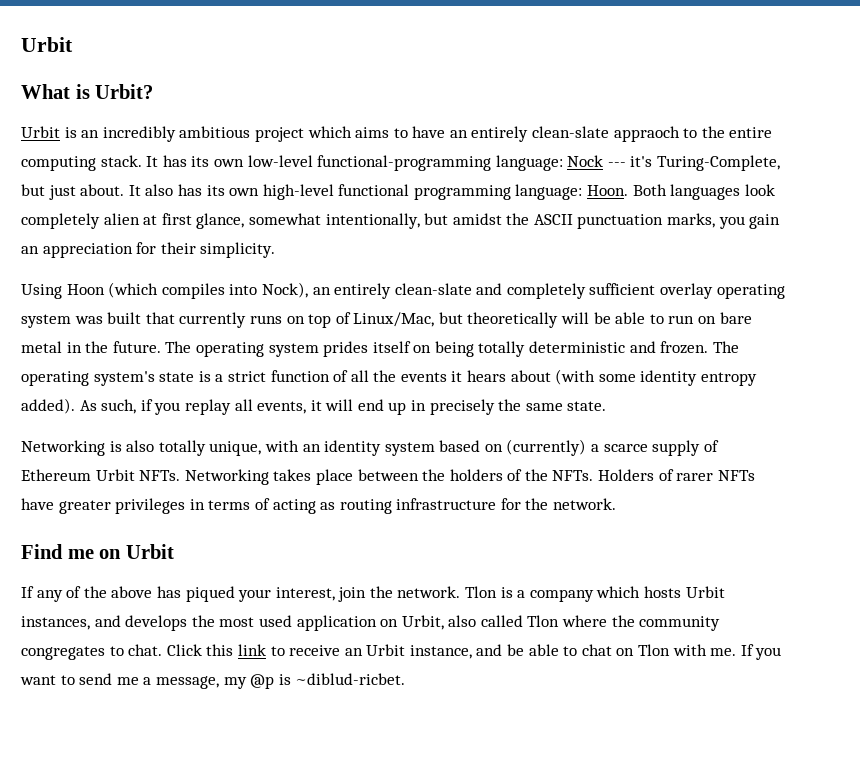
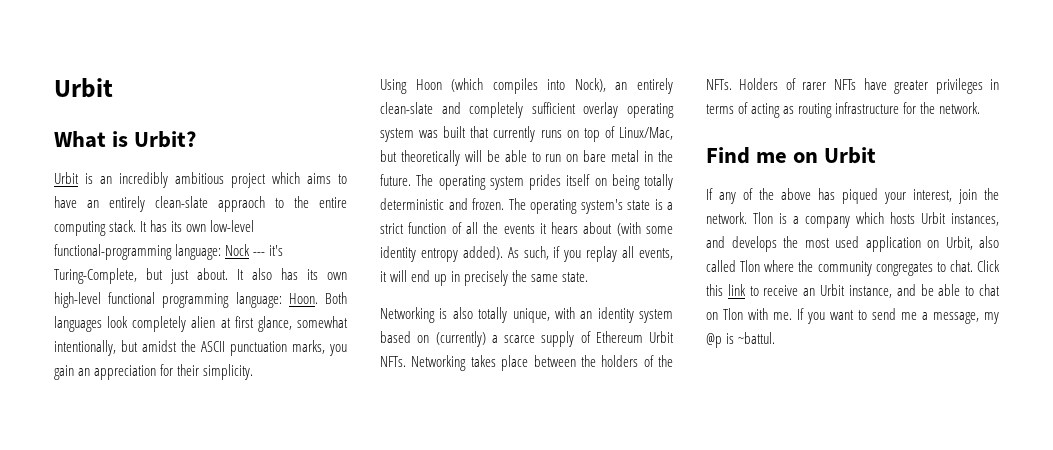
- If you want to send me a message, my @p is ~diblud-ricbet.
+ If you want to send me a message, my @p is ~battul.

